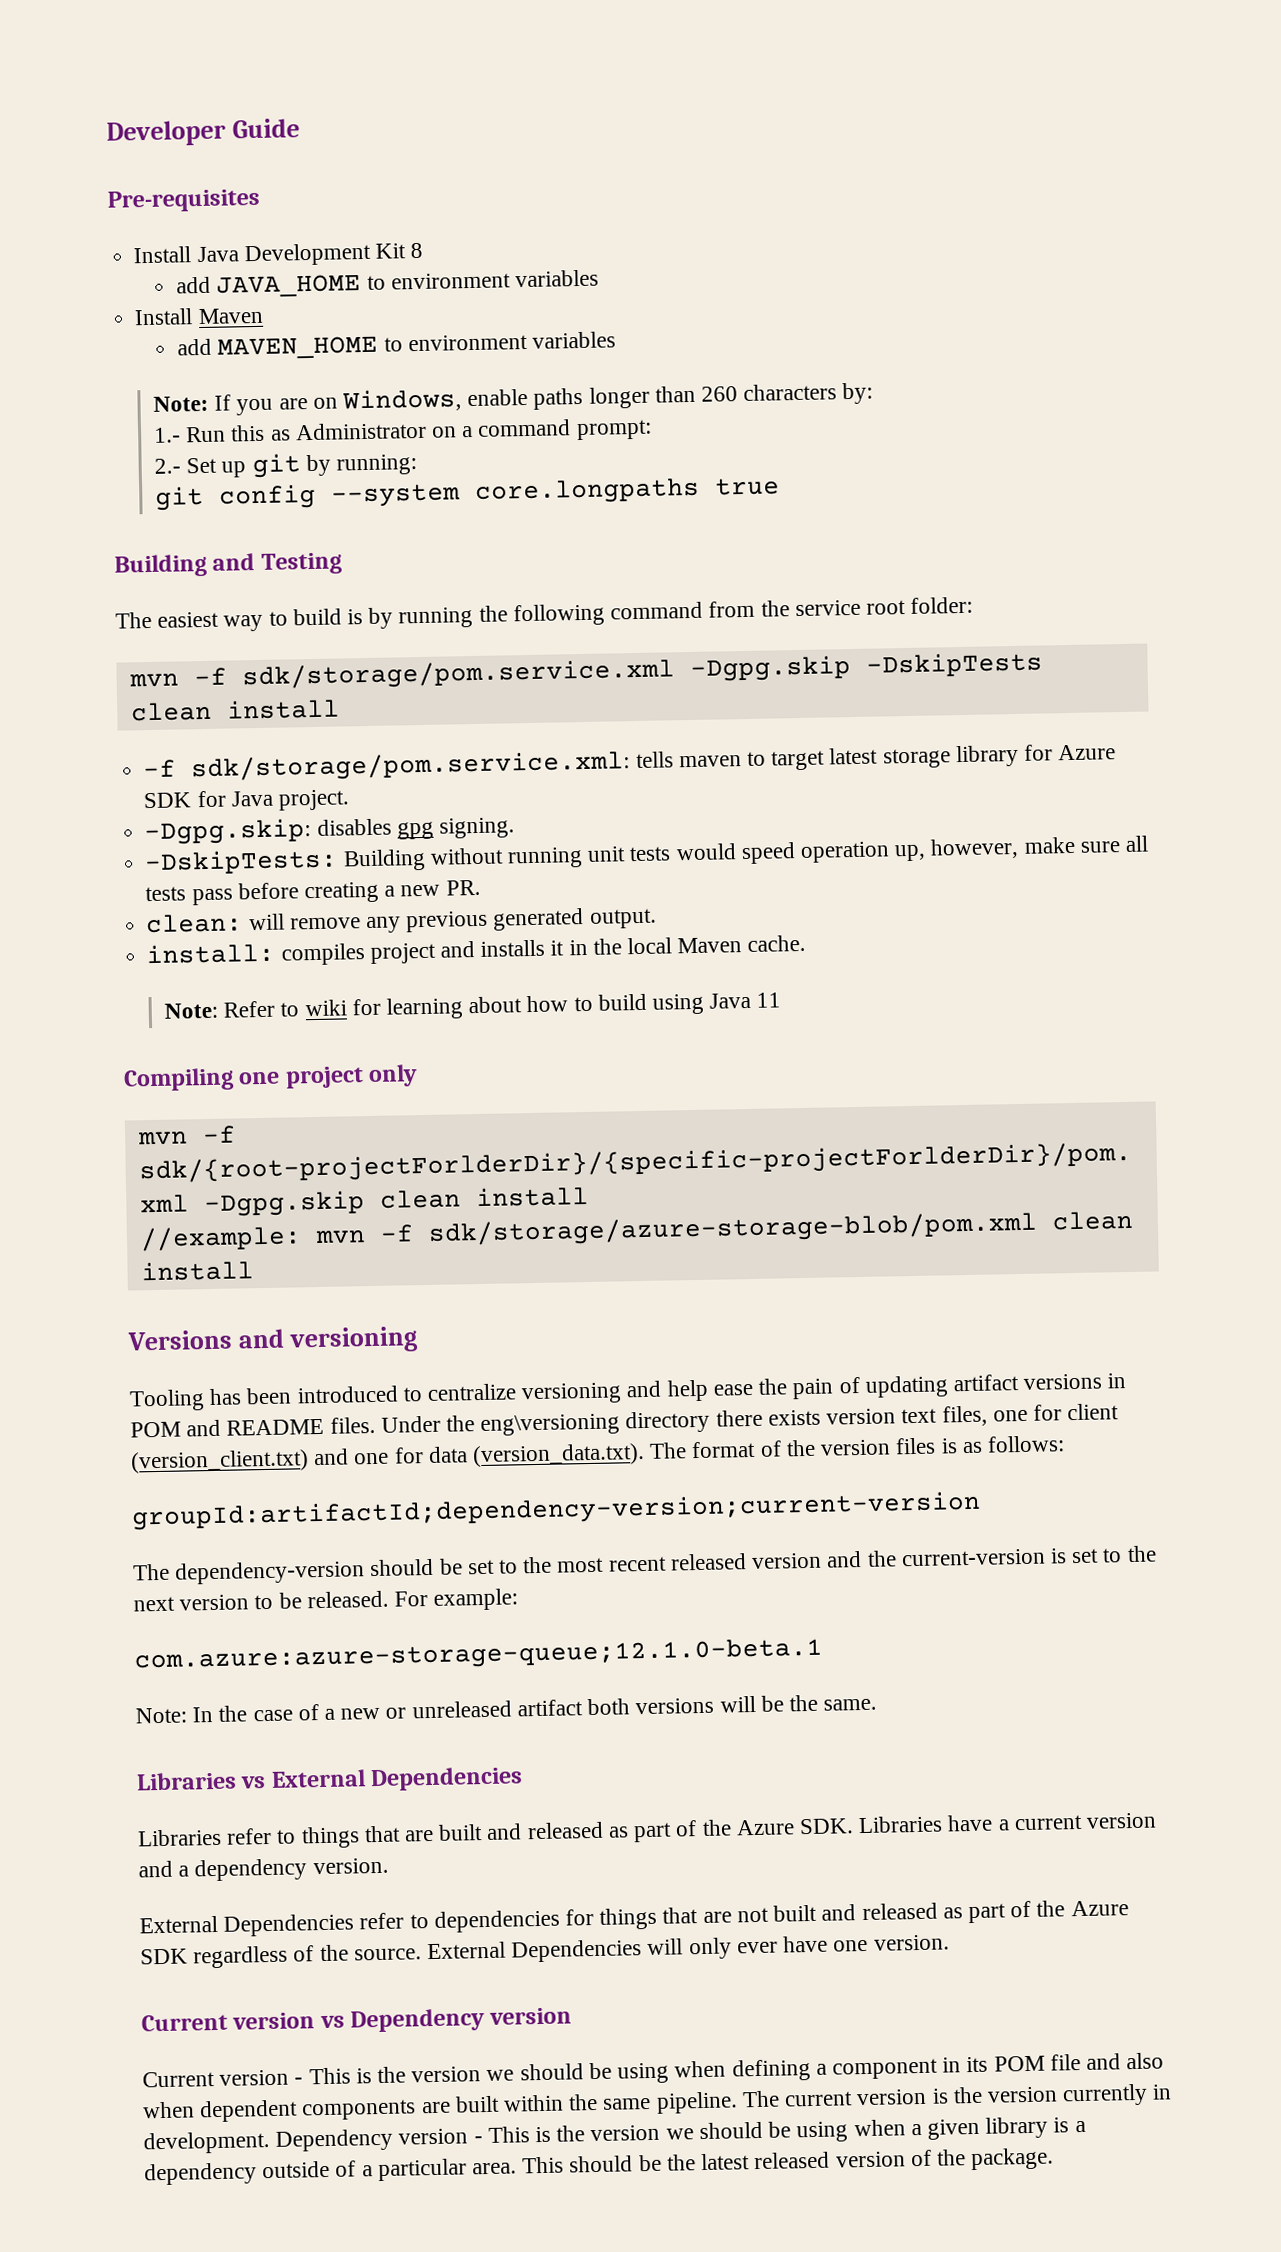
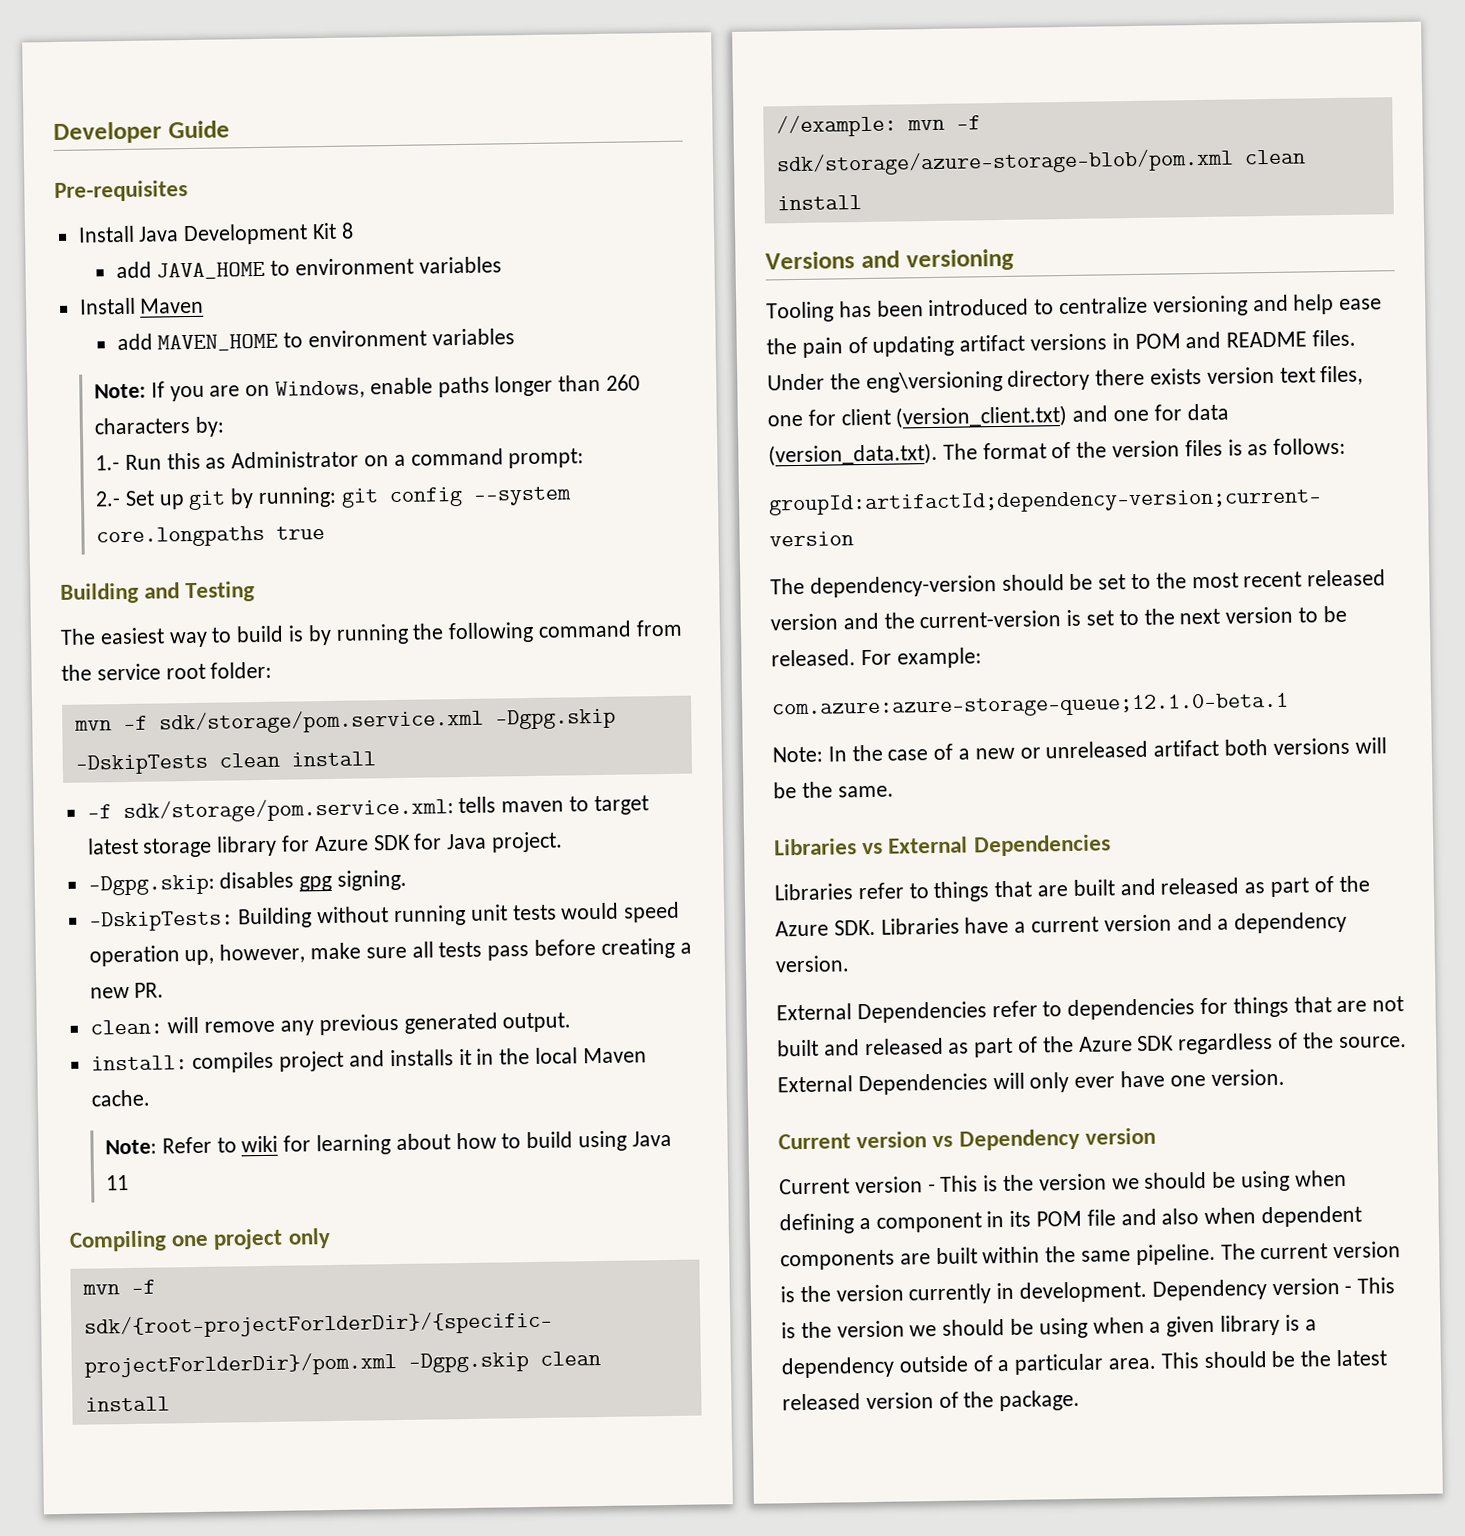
- 2.- Set up git by running:
- git config --system core.longpaths true
+ 2.- Set up git by running: git config --system core.longpaths true

